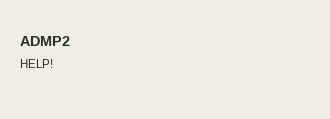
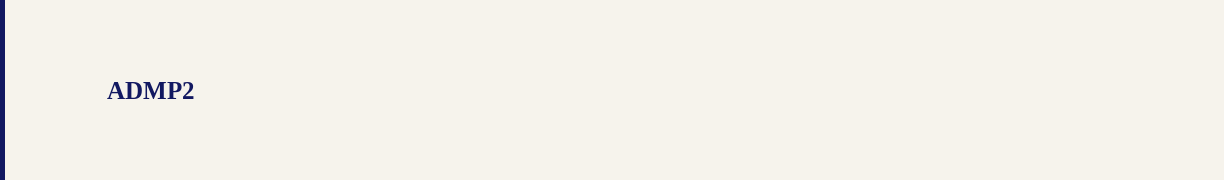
- HELP!

